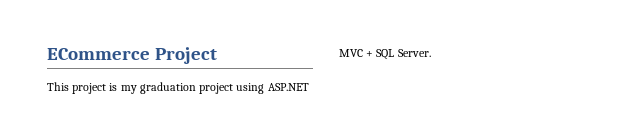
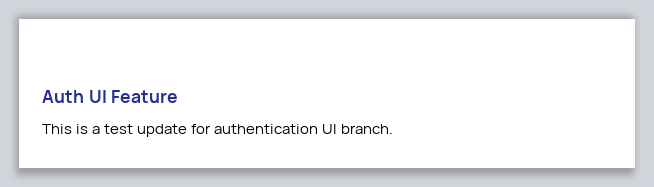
- ECommerce Project
- This project is my graduation project using ASP.NET MVC + SQL Server.
+ Auth UI Feature
+ This is a test update for authentication UI branch.

